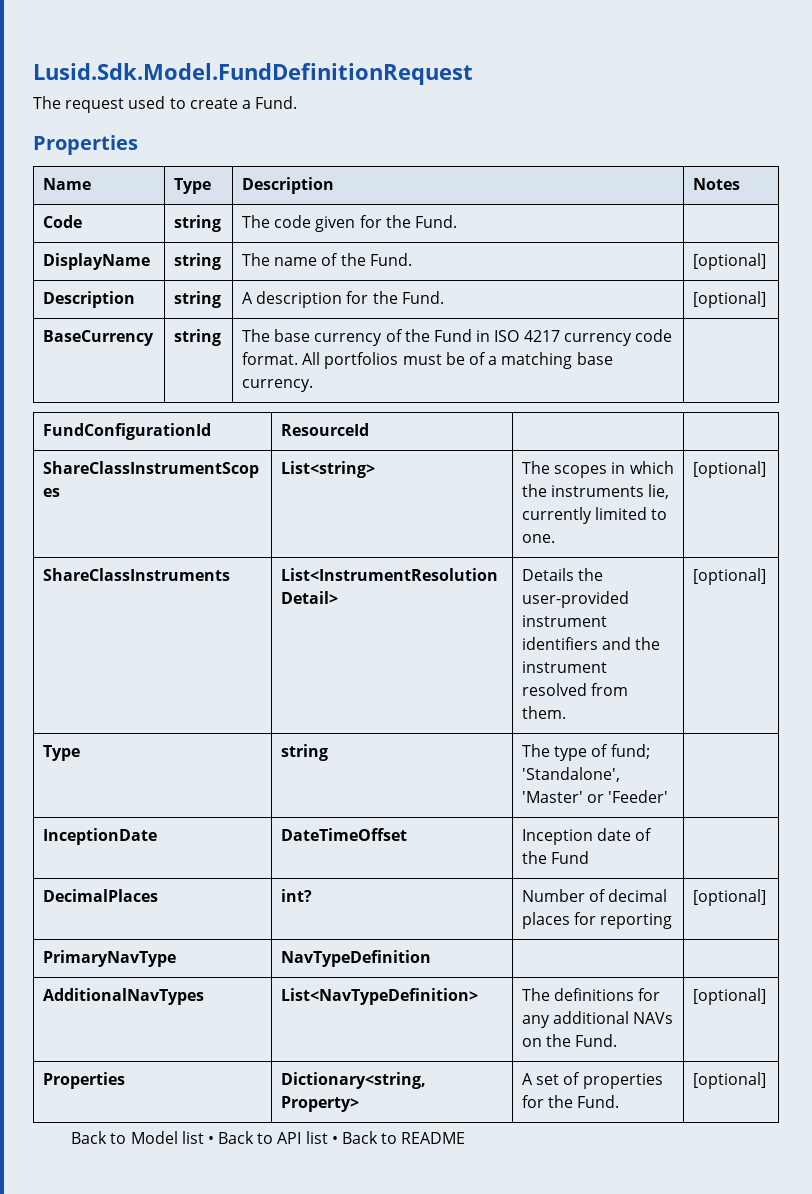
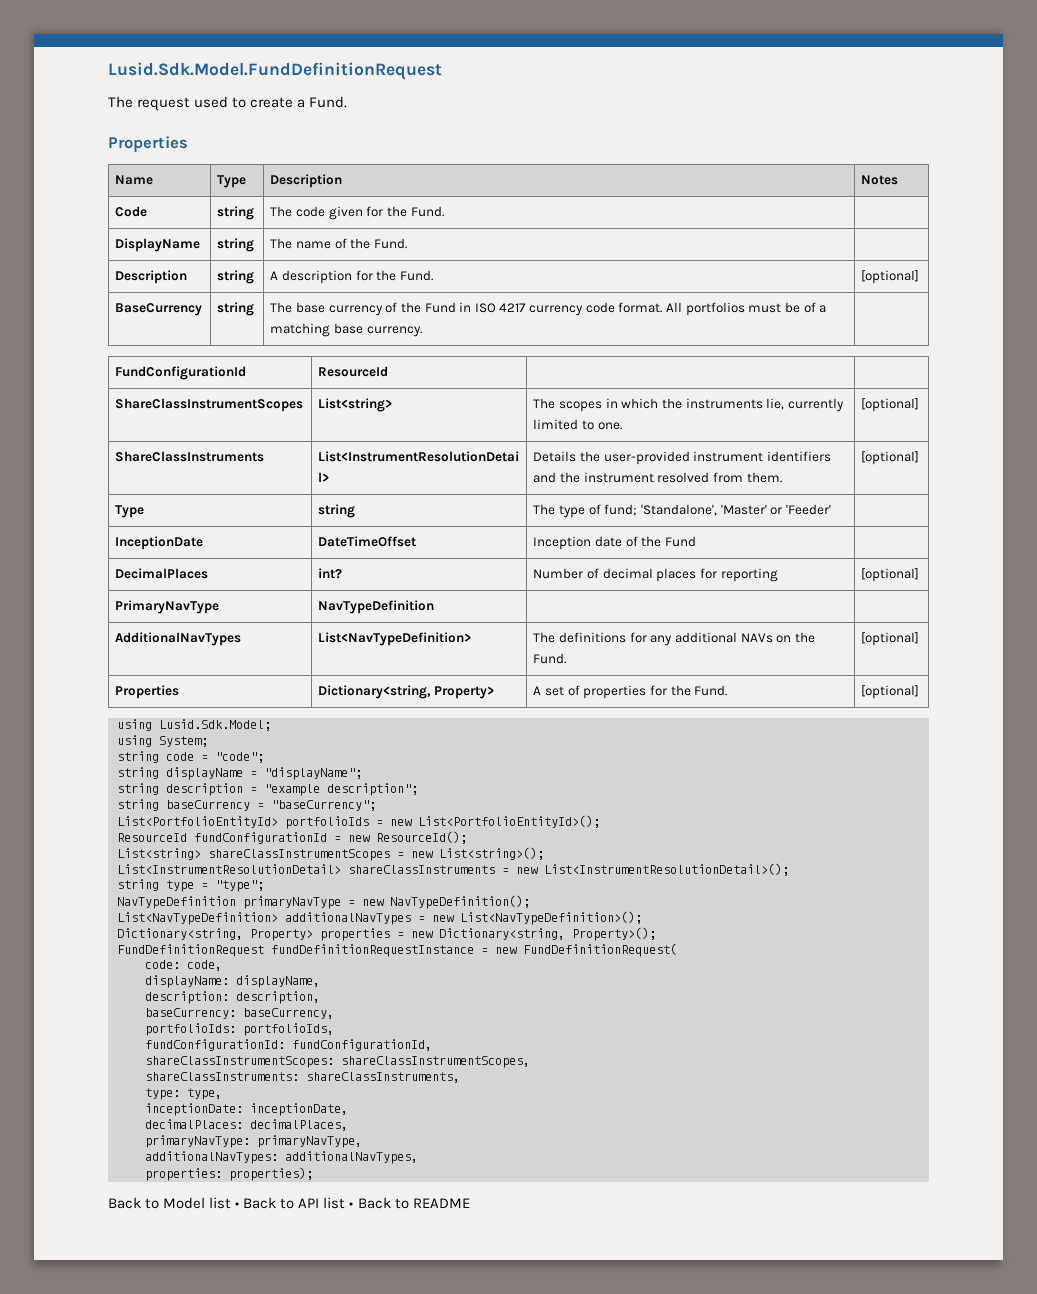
- DisplayName | string | The name of the Fund. | [optional]
+ DisplayName | string | The name of the Fund. |
+ using Lusid.Sdk.Model;
+ using System;
+ string code = "code";
+ string displayName = "displayName";
+ string description = "example description";
+ string baseCurrency = "baseCurrency";
+ List<PortfolioEntityId> portfolioIds = new List<PortfolioEntityId>();
+ ResourceId fundConfigurationId = new ResourceId();
+ List<string> shareClassInstrumentScopes = new List<string>();
+ List<InstrumentResolutionDetail> shareClassInstruments = new List<InstrumentResolutionDetail>();
+ string type = "type";
+ NavTypeDefinition primaryNavType = new NavTypeDefinition();
+ List<NavTypeDefinition> additionalNavTypes = new List<NavTypeDefinition>();
+ Dictionary<string, Property> properties = new Dictionary<string, Property>();
+ FundDefinitionRequest fundDefinitionRequestInstance = new FundDefinitionRequest(
+ code: code,
+ displayName: displayName,
+ description: description,
+ baseCurrency: baseCurrency,
+ portfolioIds: portfolioIds,
+ fundConfigurationId: fundConfigurationId,
+ shareClassInstrumentScopes: shareClassInstrumentScopes,
+ shareClassInstruments: shareClassInstruments,
+ type: type,
+ inceptionDate: inceptionDate,
+ decimalPlaces: decimalPlaces,
+ primaryNavType: primaryNavType,
+ additionalNavTypes: additionalNavTypes,
+ properties: properties);

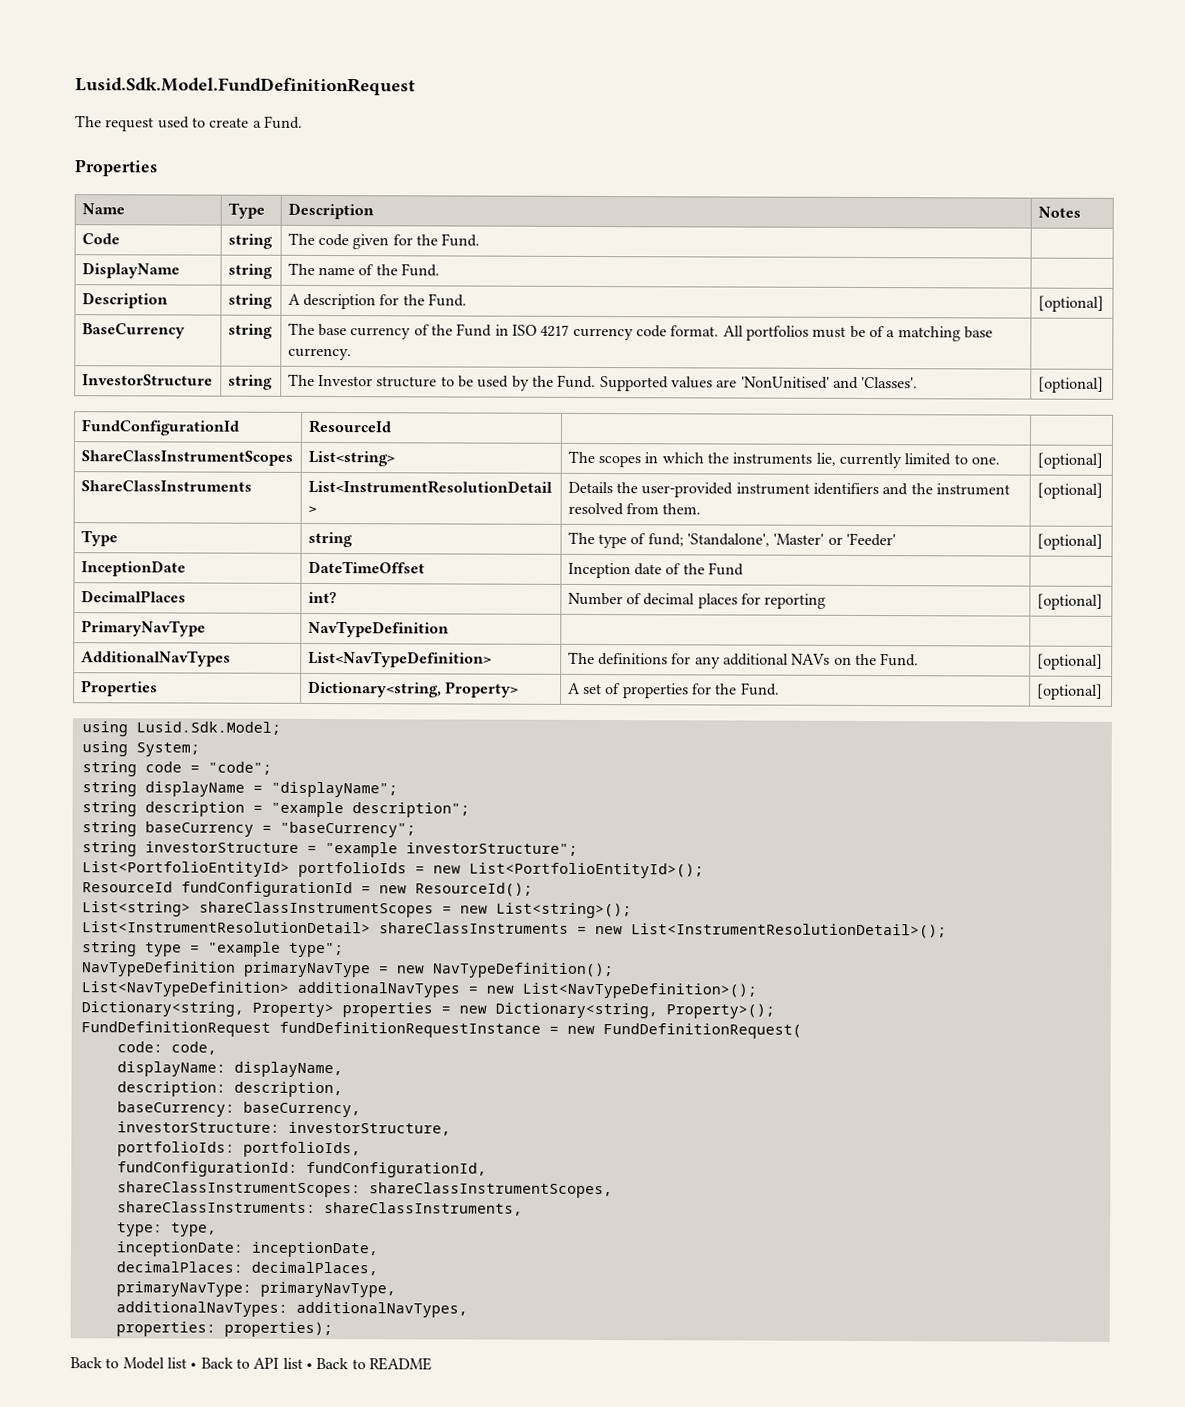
+ InvestorStructure | string | The Investor structure to be used by the Fund. Supported values are 'NonUnitised' and 'Classes'. | [optional]
- Type | string | The type of fund; 'Standalone', 'Master' or 'Feeder' |
+ Type | string | The type of fund; 'Standalone', 'Master' or 'Feeder' | [optional]
+ string investorStructure = "example investorStructure";
- string type = "type";
+ string type = "example type";
+ investorStructure: investorStructure,

